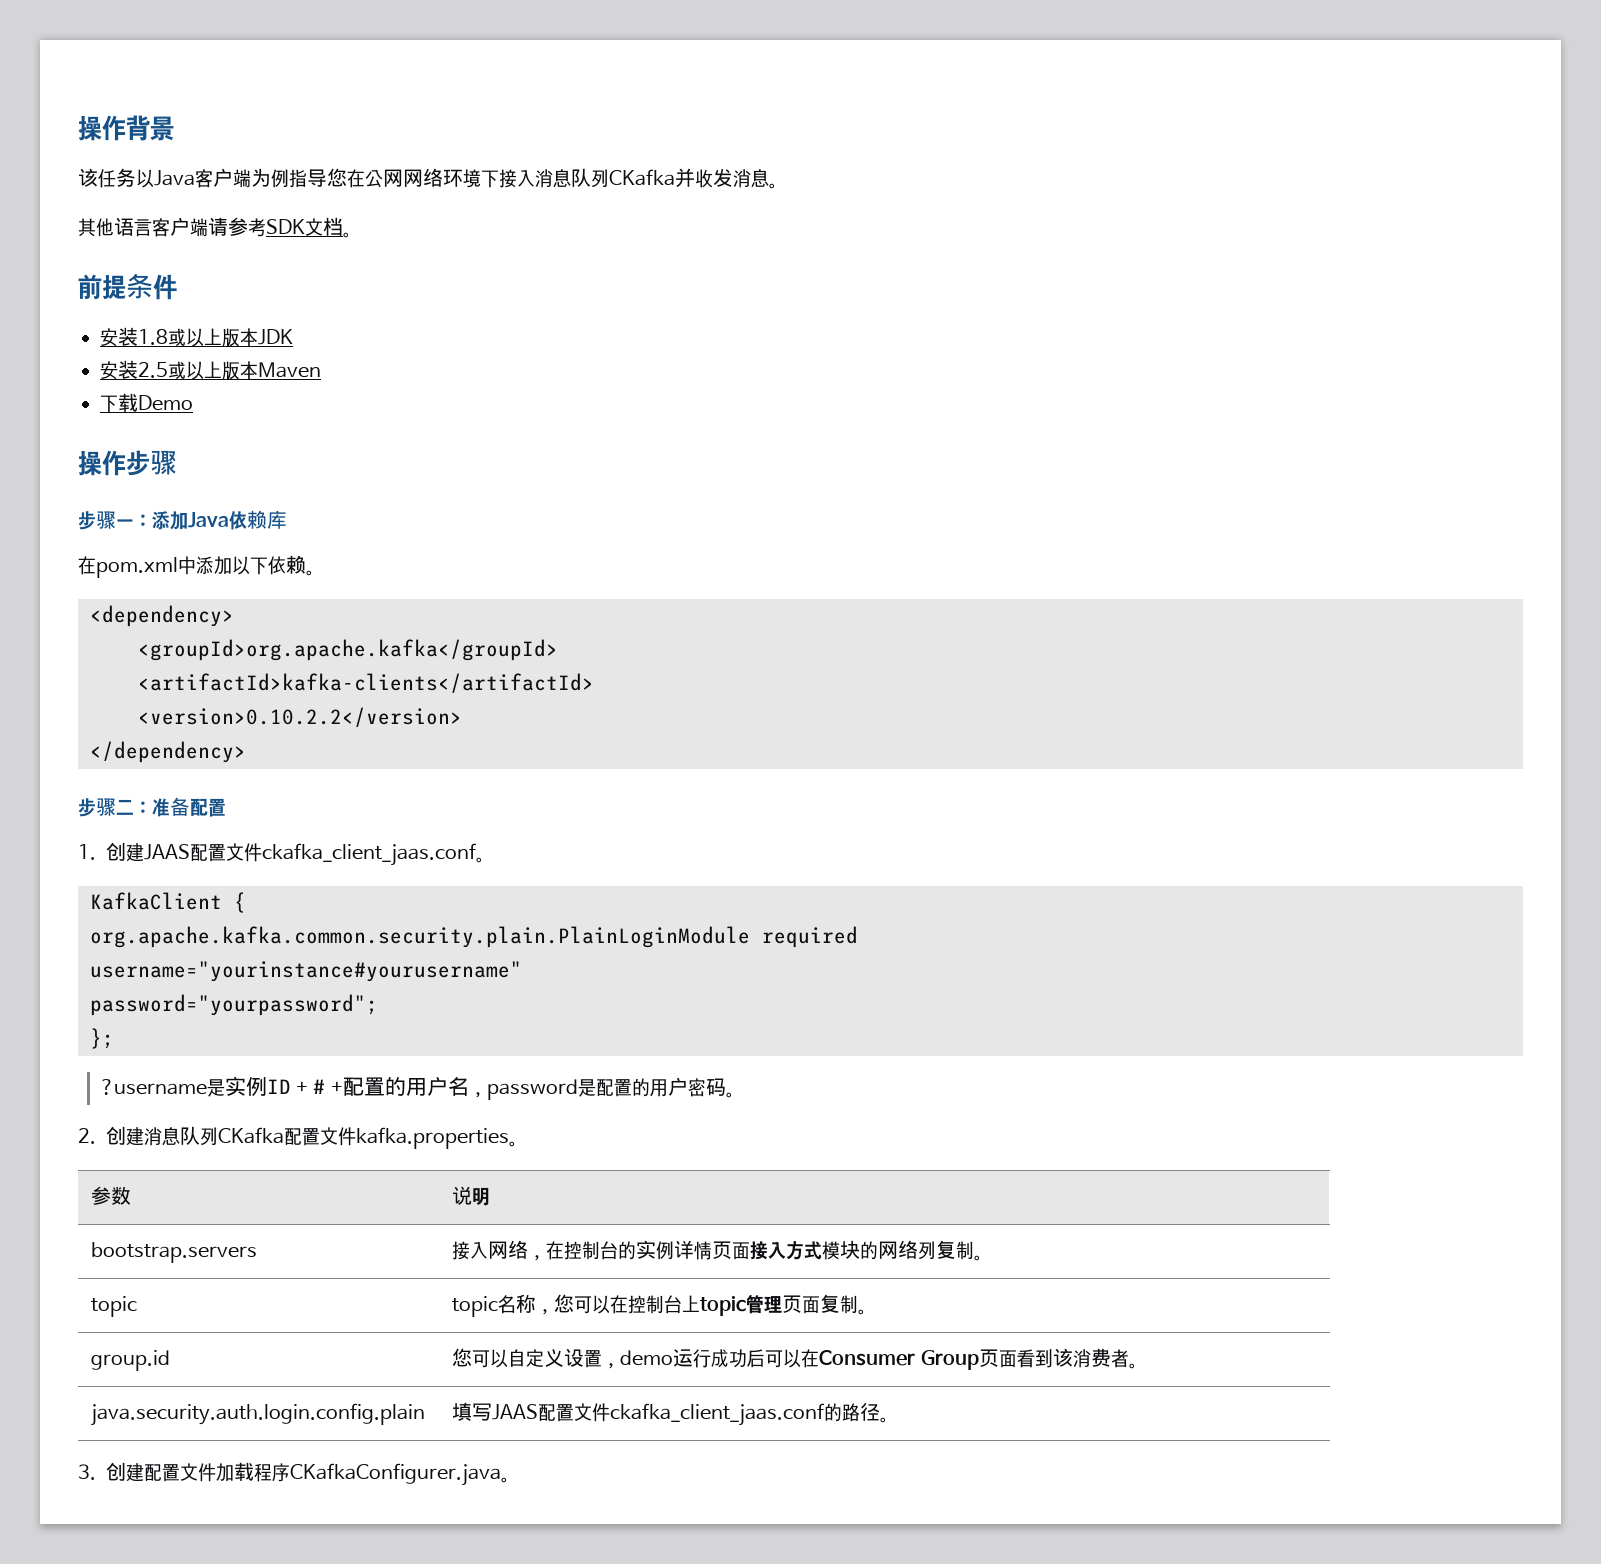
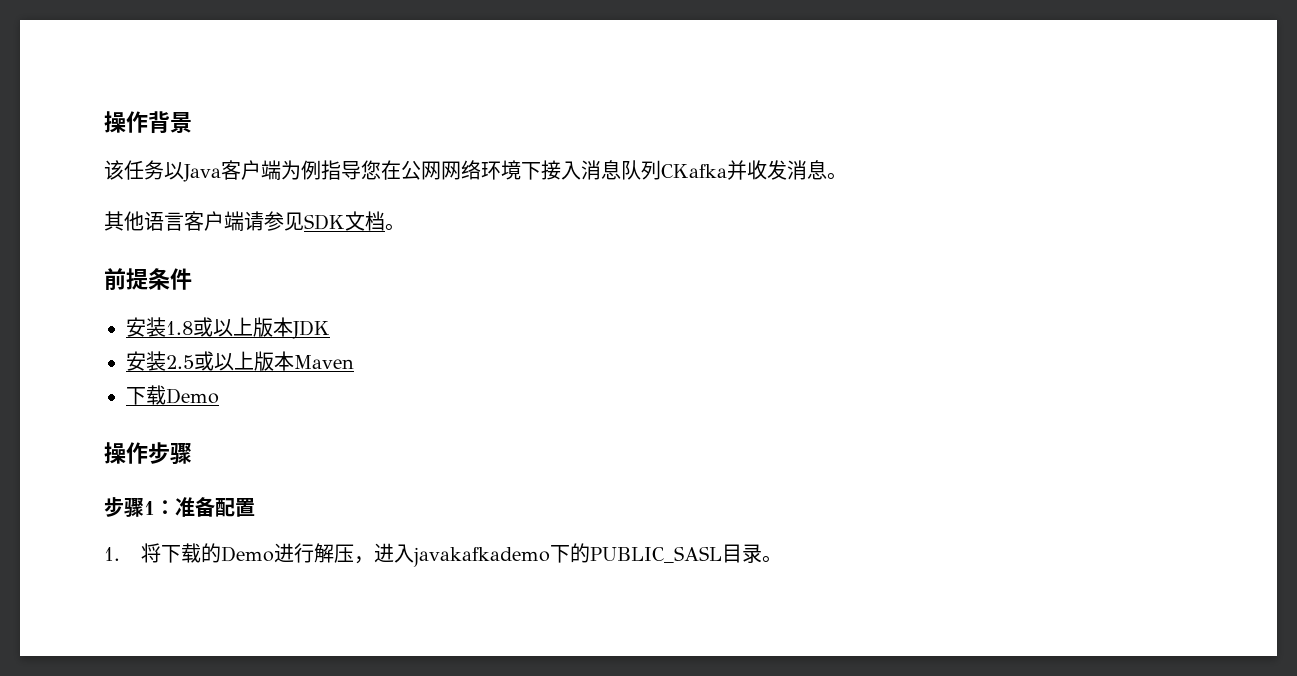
- 其他语言客户端请参考SDK文档。
+ 其他语言客户端请参见SDK文档。
- 步骤一：添加Java依赖库
- 在pom.xml中添加以下依赖。
- <dependency>
- <groupId>org.apache.kafka</groupId>
- <artifactId>kafka-clients</artifactId>
- <version>0.10.2.2</version>
- </dependency>
- 步骤二：准备配置
- 1.创建JAAS配置文件ckafka_client_jaas.conf。
- KafkaClient {
- org.apache.kafka.common.security.plain.PlainLoginModule required
- username="yourinstance#yourusername"
- password="yourpassword";
- };
- ?username是实例ID + # +配置的用户名，password是配置的用户密码。
- 2.创建消息队列CKafka配置文件kafka.properties。
- 参数 | 说明
- bootstrap.servers | 接入网络，在控制台的实例详情页面接入方式模块的网络列复制。
- topic | topic名称，您可以在控制台上topic管理页面复制。
- group.id | 您可以自定义设置，demo运行成功后可以在Consumer Group页面看到该消费者。
- java.security.auth.login.config.plain | 填写JAAS配置文件ckafka_client_jaas.conf的路径。
- 3.创建配置文件加载程序CKafkaConfigurer.java。
+ 步骤1：准备配置
+ 1.将下载的Demo进行解压，进入javakafkademo下的PUBLIC_SASL目录。

